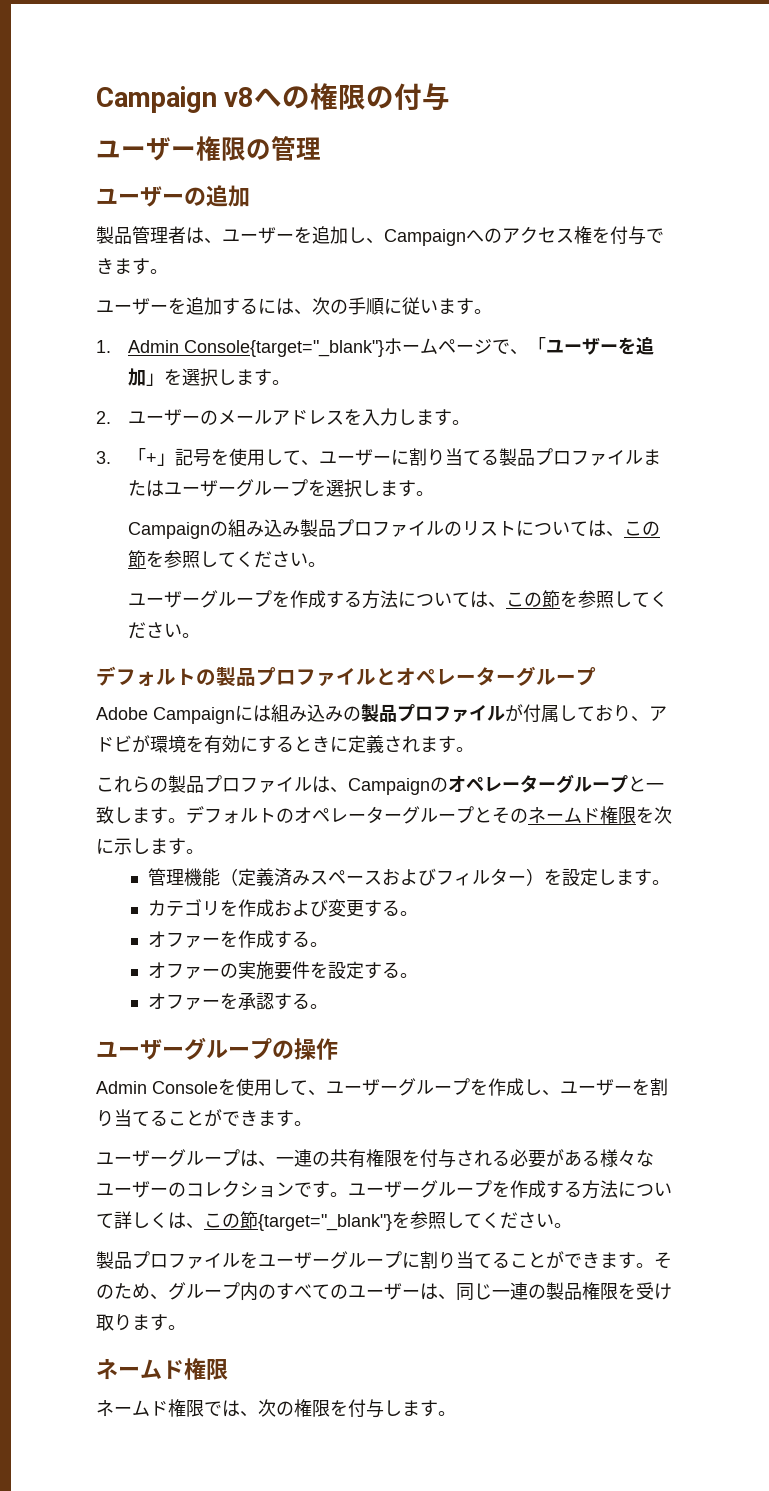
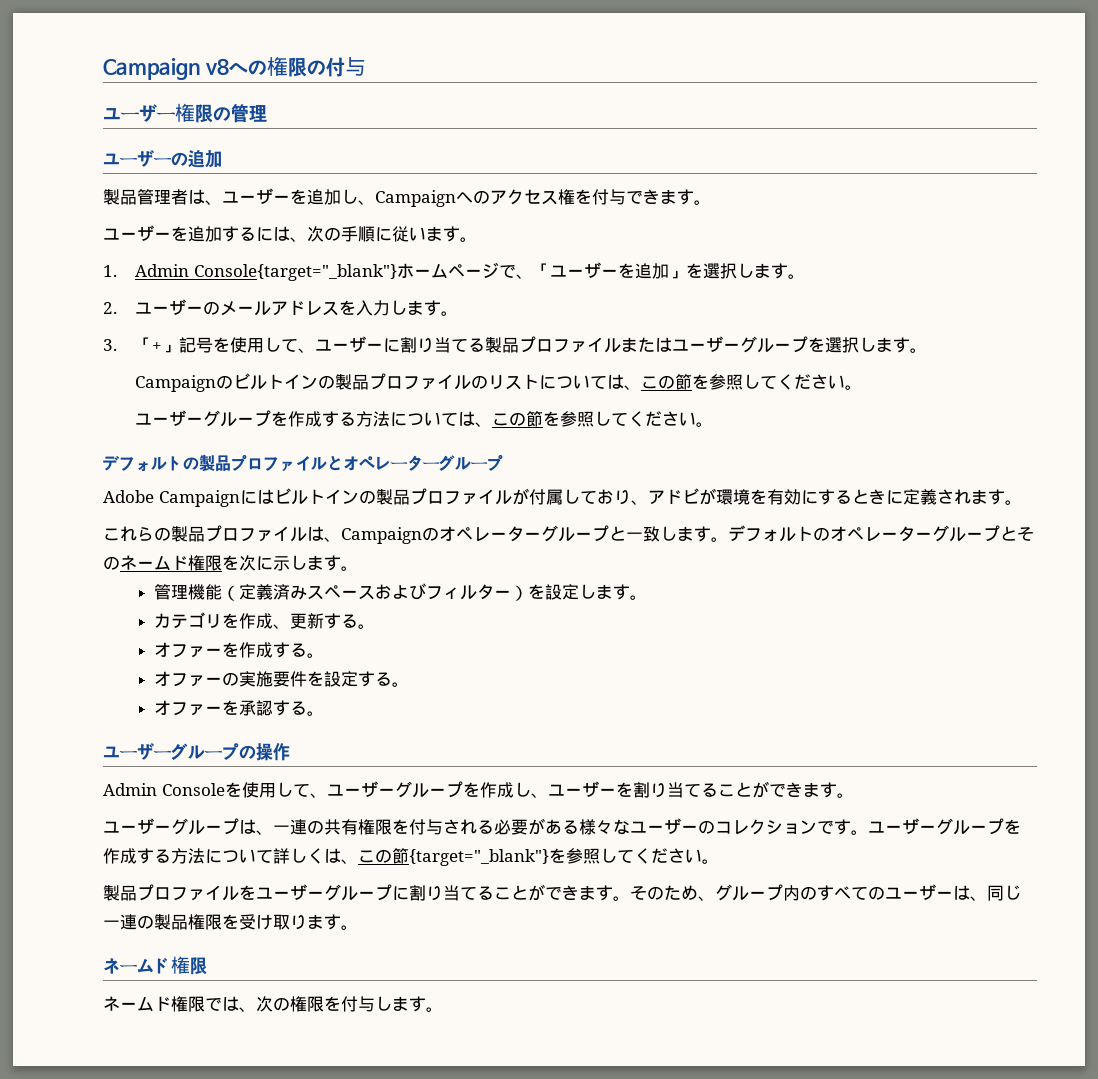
- Campaignの組み込み製品プロファイルのリストについては、この節を参照してください。
+ Campaignのビルトインの製品プロファイルのリストについては、この節を参照してください。
- Adobe Campaignには組み込みの製品プロファイルが付属しており、アドビが環境を有効にするときに定義されます。
+ Adobe Campaignにはビルトインの製品プロファイルが付属しており、アドビが環境を有効にするときに定義されます。
- カテゴリを作成および変更する。
+ カテゴリを作成、更新する。

